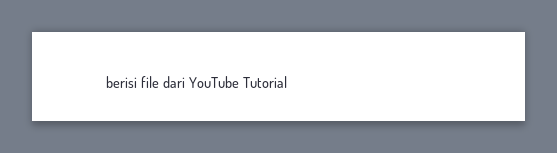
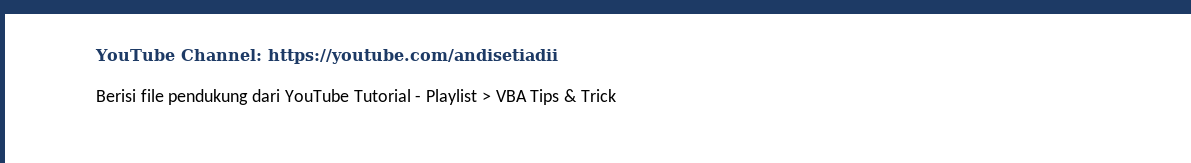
- berisi file dari YouTube Tutorial
+ YouTube Channel: https://youtube.com/andisetiadii
+ Berisi file pendukung dari YouTube Tutorial - Playlist > VBA Tips & Trick

